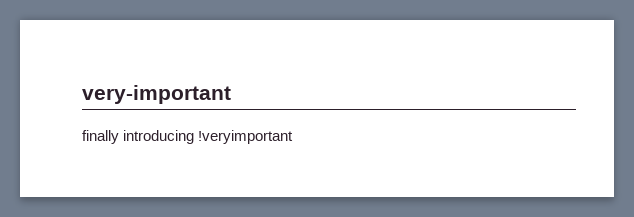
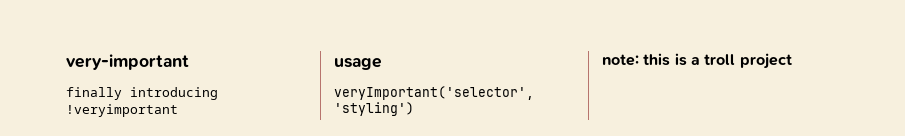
+ usage
+ veryImportant('selector', 'styling')
+ note: this is a troll project

